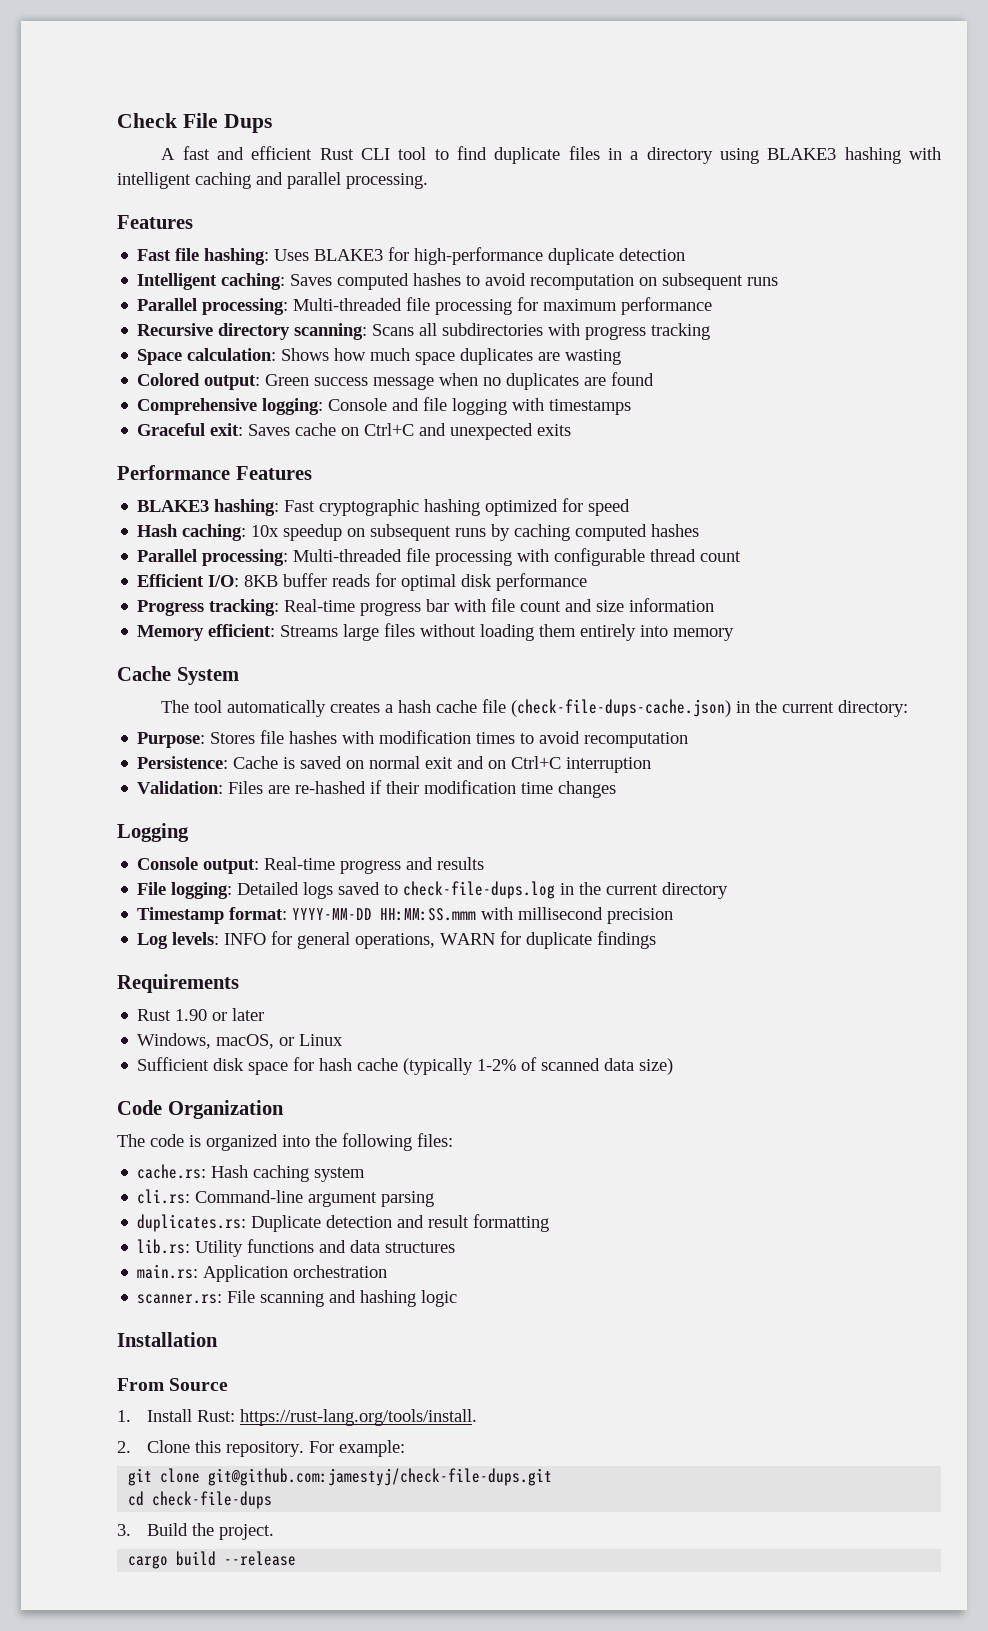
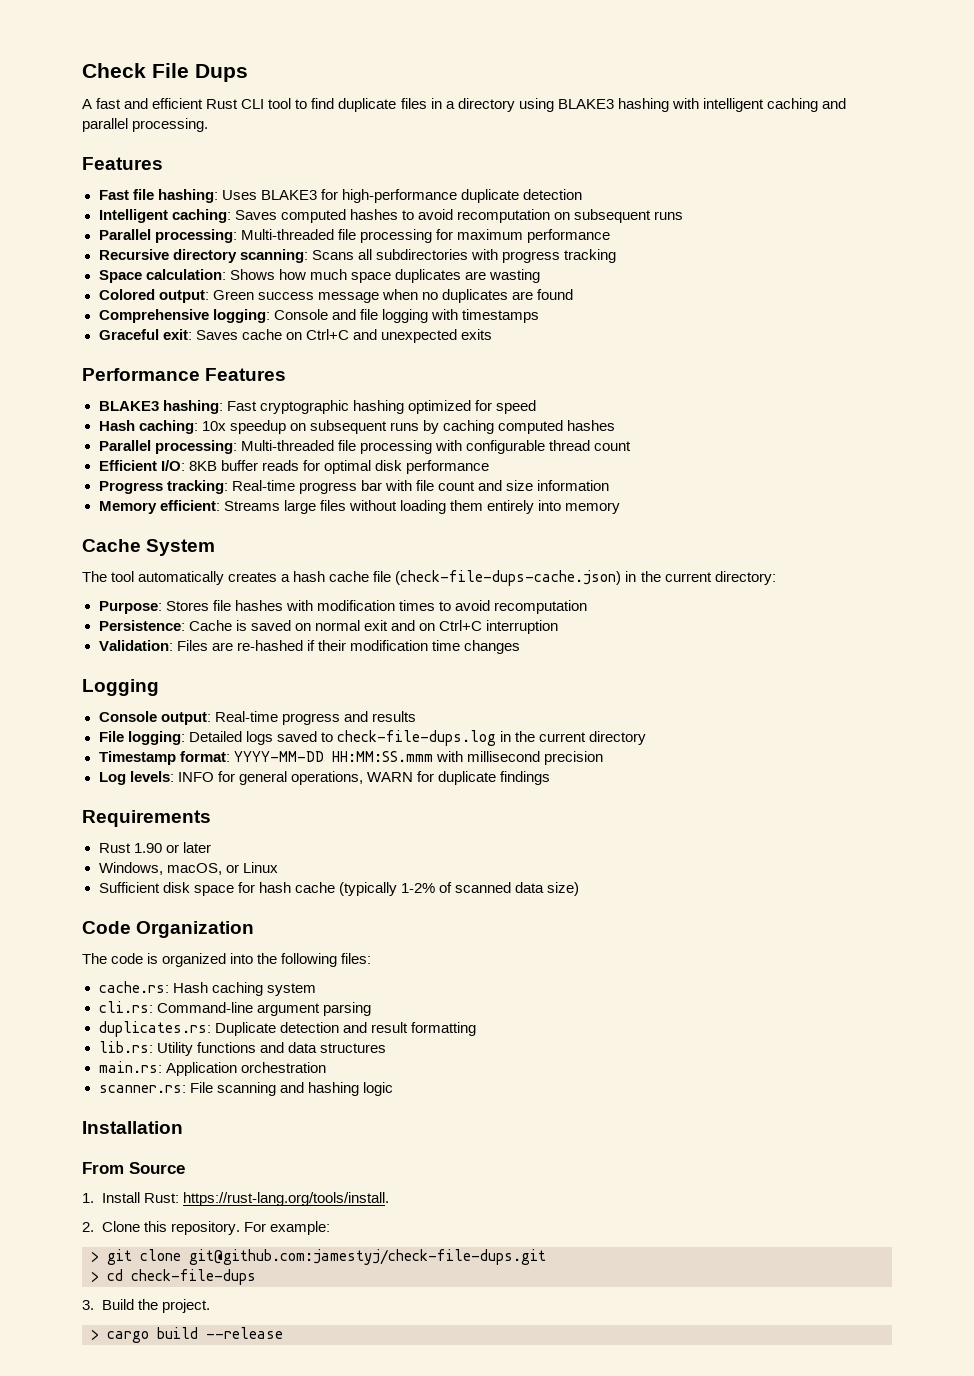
- git clone git@github.com:jamestyj/check-file-dups.git
+ > git clone git@github.com:jamestyj/check-file-dups.git
- cd check-file-dups
+ > cd check-file-dups
- cargo build --release
+ > cargo build --release

